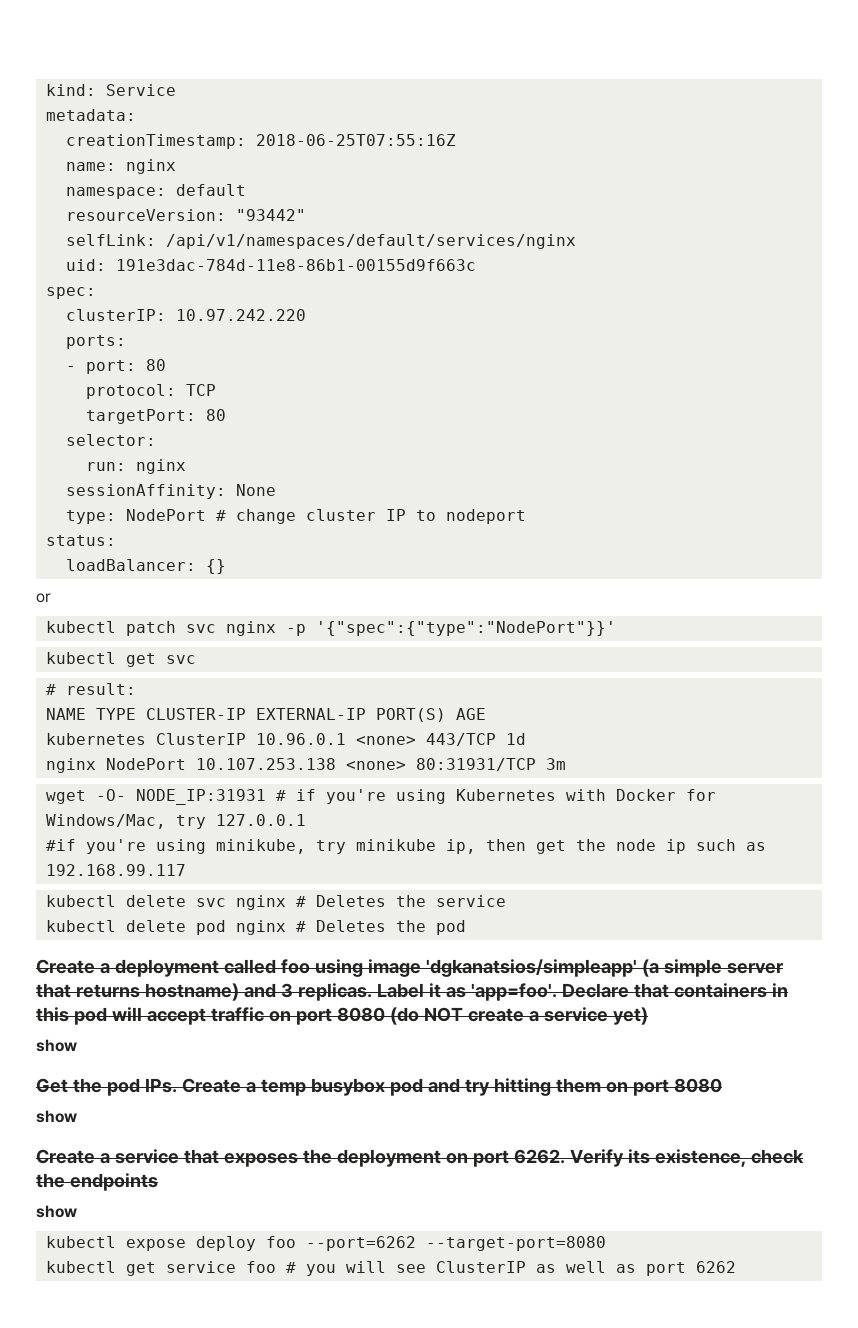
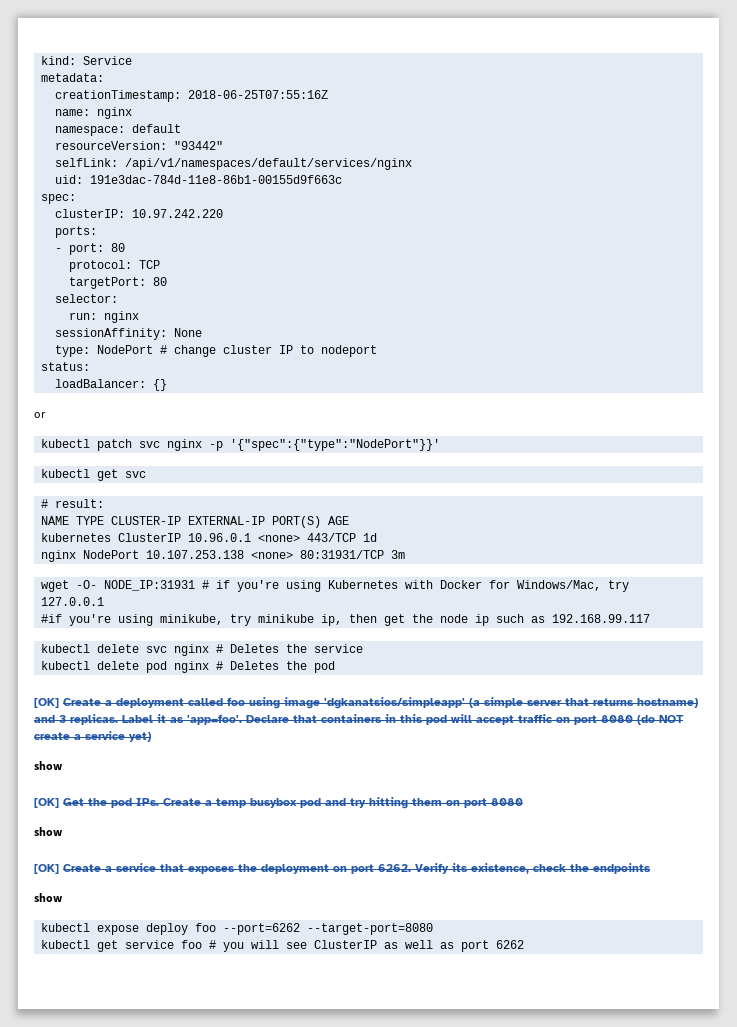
- Create a deployment called foo using image 'dgkanatsios/simpleapp' (a simple server that returns hostname) and 3 replicas.
+ [OK] Create a deployment called foo using image 'dgkanatsios/simpleapp' (a simple server that returns hostname) and 3 replicas.
- Get the pod IPs. Create a temp busybox pod and try hitting them on port 8080
+ [OK] Get the pod IPs. Create a temp busybox pod and try hitting them on port 8080
- Create a service that exposes the deployment on port 6262.
+ [OK] Create a service that exposes the deployment on port 6262.

